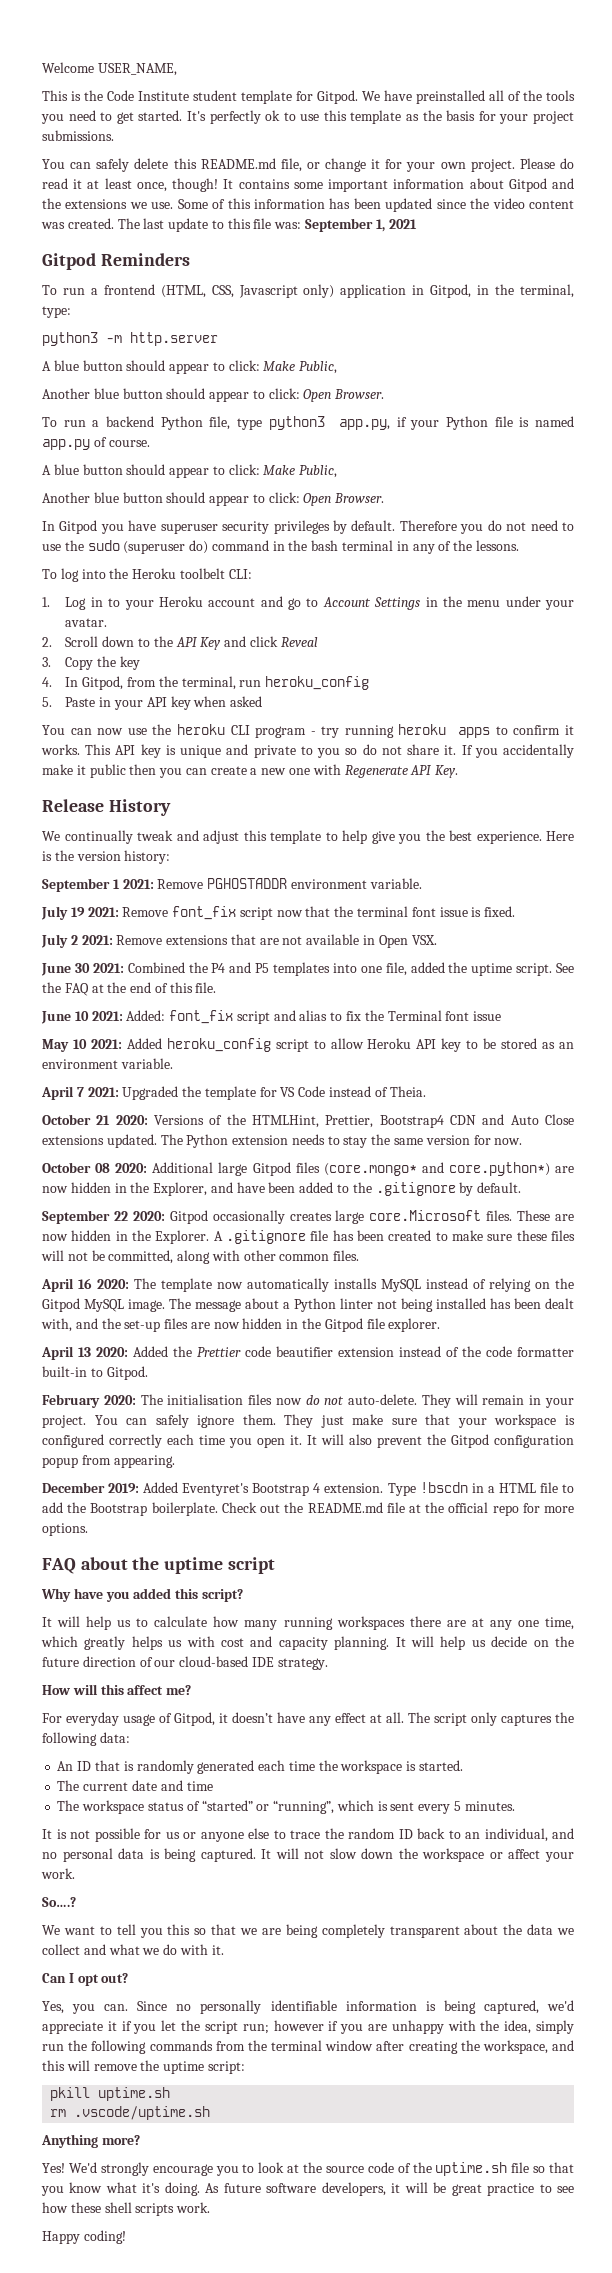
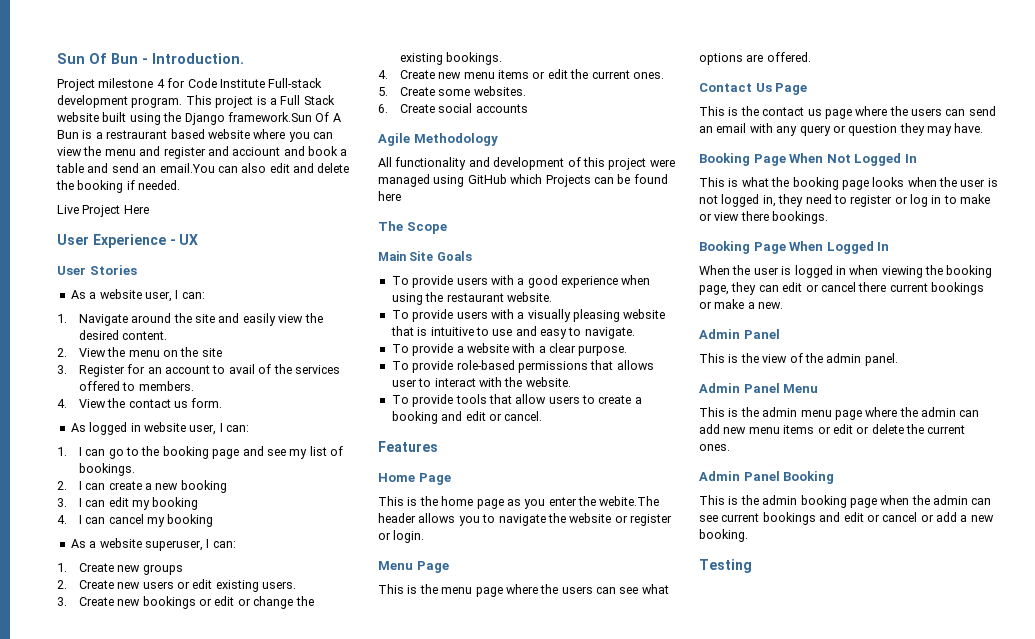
- Welcome USER_NAME,
- This is the Code Institute student template for Gitpod. We have preinstalled all of the tools you need to get started. It's perfectly ok to use this template as the basis for your project submissions.
- You can safely delete this README.md file, or change it for your own project. Please do read it at least once, though! It contains some important information about Gitpod and the extensions we use. Some of this information has been updated since the video content was created. The last update to this file was: September 1, 2021
- Gitpod Reminders
- To run a frontend (HTML, CSS, Javascript only) application in Gitpod, in the terminal, type:
- python3 -m http.server
- A blue button should appear to click: Make Public,
- Another blue button should appear to click: Open Browser.
- To run a backend Python file, type python3 app.py, if your Python file is named app.py of course.
- A blue button should appear to click: Make Public,
- Another blue button should appear to click: Open Browser.
- In Gitpod you have superuser security privileges by default. Therefore you do not need to use the sudo (superuser do) command in the bash terminal in any of the lessons.
- To log into the Heroku toolbelt CLI:
- 1. Log in to your Heroku account and go to Account Settings in the menu under your avatar.
- 2. Scroll down to the API Key and click Reveal
- 3. Copy the key
- 4. In Gitpod, from the terminal, run heroku_config
- 5. Paste in your API key when asked
- You can now use the heroku CLI program - try running heroku apps to confirm it works. This API key is unique and private to you so do not share it. If you accidentally make it public then you can create a new one with Regenerate API Key.
- Release History
- We continually tweak and adjust this template to help give you the best experience. Here is the version history:
- September 1 2021: Remove PGHOSTADDR environment variable.
- July 19 2021: Remove font_fix script now that the terminal font issue is fixed.
- July 2 2021: Remove extensions that are not available in Open VSX.
- June 30 2021: Combined the P4 and P5 templates into one file, added the uptime script. See the FAQ at the end of this file.
- June 10 2021: Added: font_fix script and alias to fix the Terminal font issue
- May 10 2021: Added heroku_config script to allow Heroku API key to be stored as an environment variable.
- April 7 2021: Upgraded the template for VS Code instead of Theia.
- October 21 2020: Versions of the HTMLHint, Prettier, Bootstrap4 CDN and Auto Close extensions updated. The Python extension needs to stay the same version for now.
- October 08 2020: Additional large Gitpod files (core.mongo* and core.python*) are now hidden in the Explorer, and have been added to the .gitignore by default.
- September 22 2020: Gitpod occasionally creates large core.Microsoft files. These are now hidden in the Explorer. A .gitignore file has been created to make sure these files will not be committed, along with other common files.
- April 16 2020: The template now automatically installs MySQL instead of relying on the Gitpod MySQL image. The message about a Python linter not being installed has been dealt with, and the set-up files are now hidden in the Gitpod file explorer.
- April 13 2020: Added the Prettier code beautifier extension instead of the code formatter built-in to Gitpod.
- February 2020: The initialisation files now do not auto-delete. They will remain in your project. You can safely ignore them. They just make sure that your workspace is configured correctly each time you open it. It will also prevent the Gitpod configuration popup from appearing.
- December 2019: Added Eventyret's Bootstrap 4 extension. Type !bscdn in a HTML file to add the Bootstrap boilerplate. Check out the README.md file at the official repo for more options.
- FAQ about the uptime script
- Why have you added this script?
- It will help us to calculate how many running workspaces there are at any one time, which greatly helps us with cost and capacity planning. It will help us decide on the future direction of our cloud-based IDE strategy.
- How will this affect me?
- For everyday usage of Gitpod, it doesn’t have any effect at all. The script only captures the following data:
- An ID that is randomly generated each time the workspace is started.
- The current date and time
- The workspace status of “started” or “running”, which is sent every 5 minutes.
- It is not possible for us or anyone else to trace the random ID back to an individual, and no personal data is being captured. It will not slow down the workspace or affect your work.
- So….?
- We want to tell you this so that we are being completely transparent about the data we collect and what we do with it.
- Can I opt out?
- Yes, you can. Since no personally identifiable information is being captured, we'd appreciate it if you let the script run; however if you are unhappy with the idea, simply run the following commands from the terminal window after creating the workspace, and this will remove the uptime script:
- pkill uptime.sh
- rm .vscode/uptime.sh
- Anything more?
- Yes! We'd strongly encourage you to look at the source code of the uptime.sh file so that you know what it's doing. As future software developers, it will be great practice to see how these shell scripts work.
- Happy coding!
+ Sun Of Bun - Introduction.
+ Project milestone 4 for Code Institute Full-stack development program. This project is a Full Stack website built using the Django framework.Sun Of A Bun is a restraurant based website where you can view the menu and register and acciount and book a table and send an email.You can also edit and delete the booking if needed.
+ Live Project Here
+ User Experience - UX
+ User Stories
+ As a website user, I can:
+ 1. Navigate around the site and easily view the desired content.
+ 2. View the menu on the site
+ 3. Register for an account to avail of the services offered to members.
+ 4. View the contact us form.
+ As logged in website user, I can:
+ 1. I can go to the booking page and see my list of bookings.
+ 2. I can create a new booking
+ 3. I can edit my booking
+ 4. I can cancel my booking
+ As a website superuser, I can:
+ 1. Create new groups
+ 2. Create new users or edit existing users.
+ 3. Create new bookings or edit or change the existing bookings.
+ 4. Create new menu items or edit the current ones.
+ 5. Create some websites.
+ 6. Create social accounts
+ Agile Methodology
+ All functionality and development of this project were managed using GitHub which Projects can be found here
+ The Scope
+ Main Site Goals
+ To provide users with a good experience when using the restaurant website.
+ To provide users with a visually pleasing website that is intuitive to use and easy to navigate.
+ To provide a website with a clear purpose.
+ To provide role-based permissions that allows user to interact with the website.
+ To provide tools that allow users to create a booking and edit or cancel.
+ Features
+ Home Page
+ This is the home page as you enter the webite.The header allows you to navigate the website or register or login.
+ Menu Page
+ This is the menu page where the users can see what options are offered.
+ Contact Us Page
+ This is the contact us page where the users can send an email with any query or question they may have.
+ Booking Page When Not Logged In
+ This is what the booking page looks when the user is not logged in, they need to register or log in to make or view there bookings.
+ Booking Page When Logged In
+ When the user is logged in when viewing the booking page, they can edit or cancel there current bookings or make a new.
+ Admin Panel
+ This is the view of the admin panel.
+ Admin Panel Menu
+ This is the admin menu page where the admin can add new menu items or edit or delete the current ones.
+ Admin Panel Booking
+ This is the admin booking page when the admin can see current bookings and edit or cancel or add a new booking.
+ Testing

